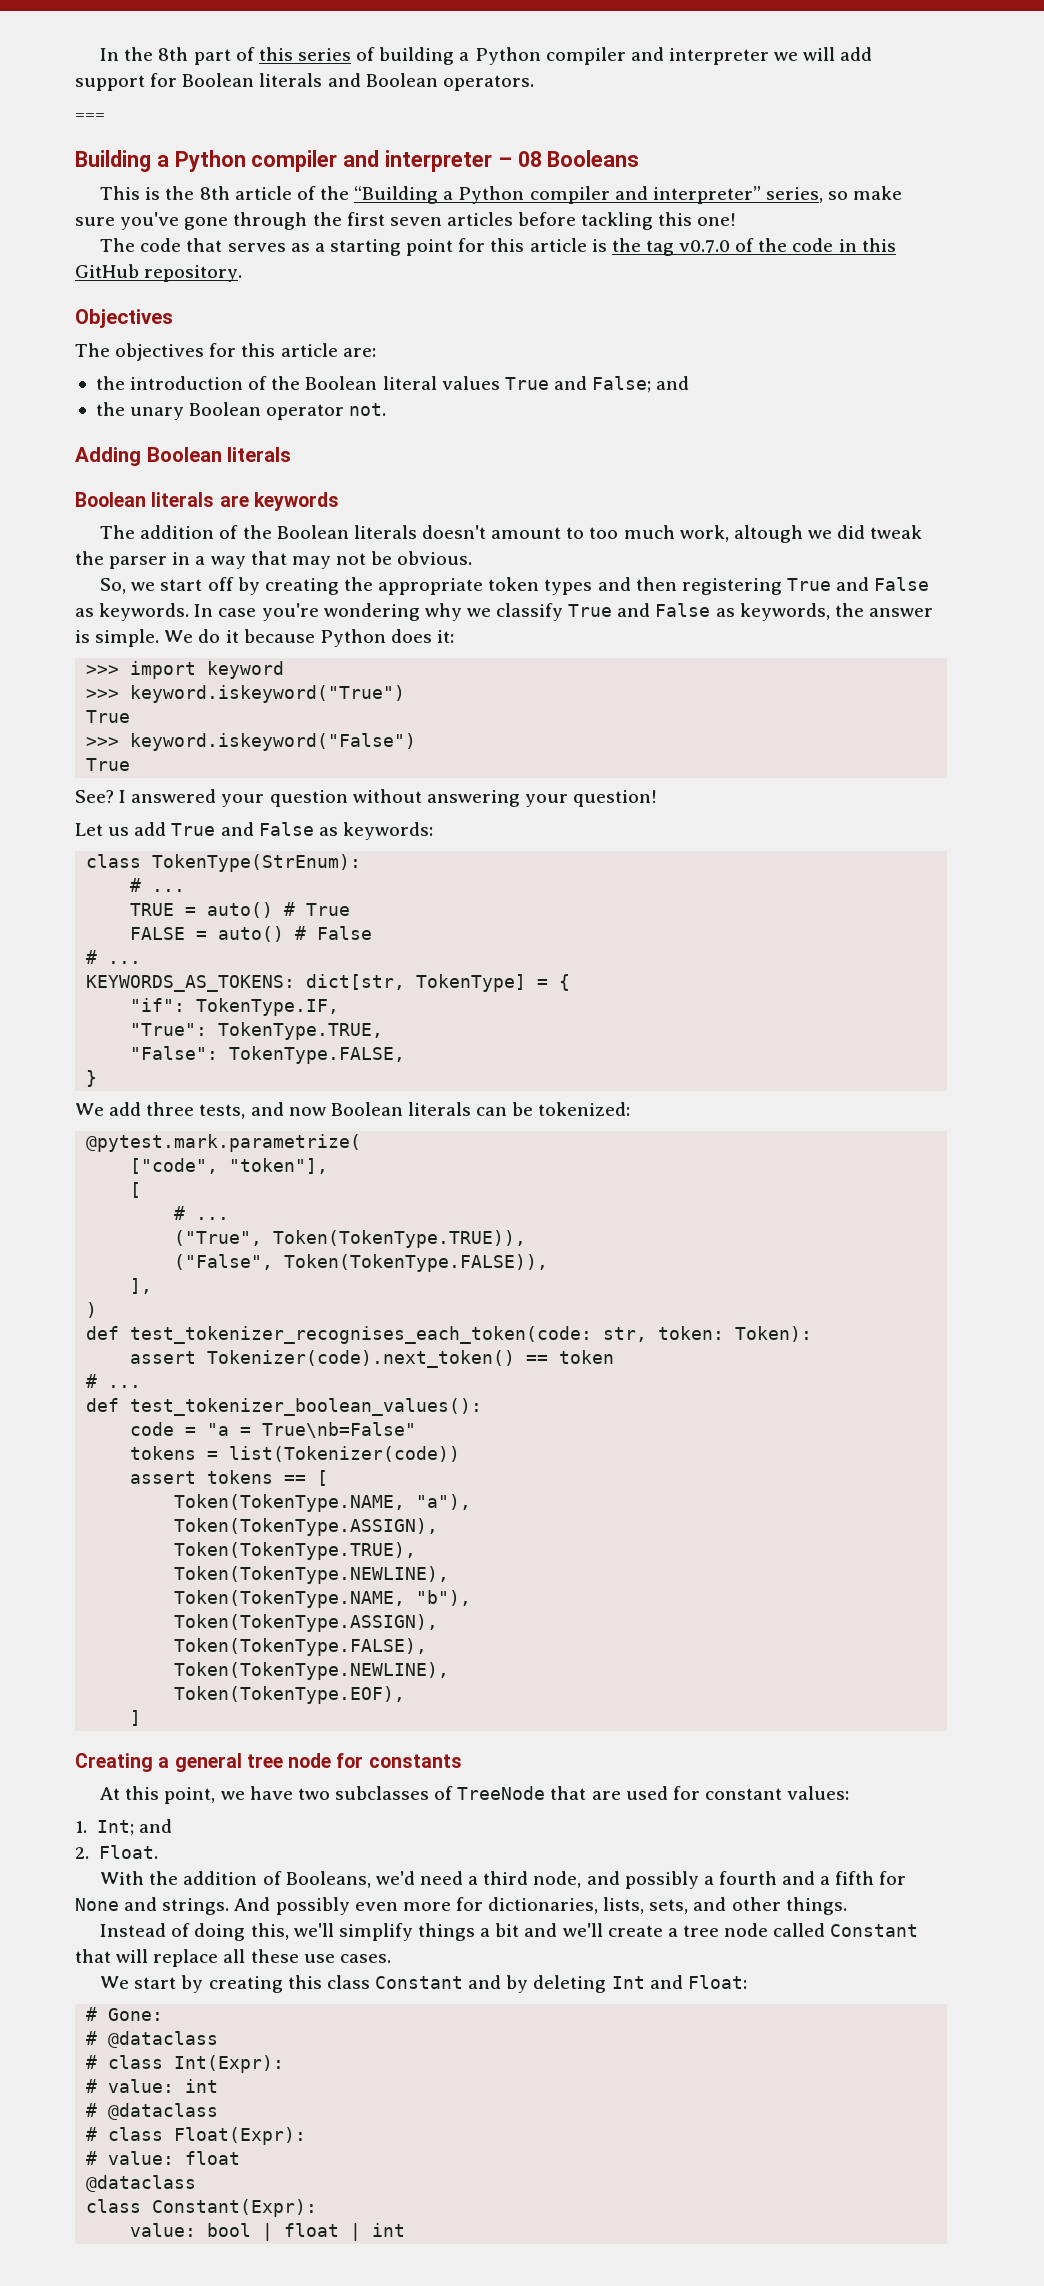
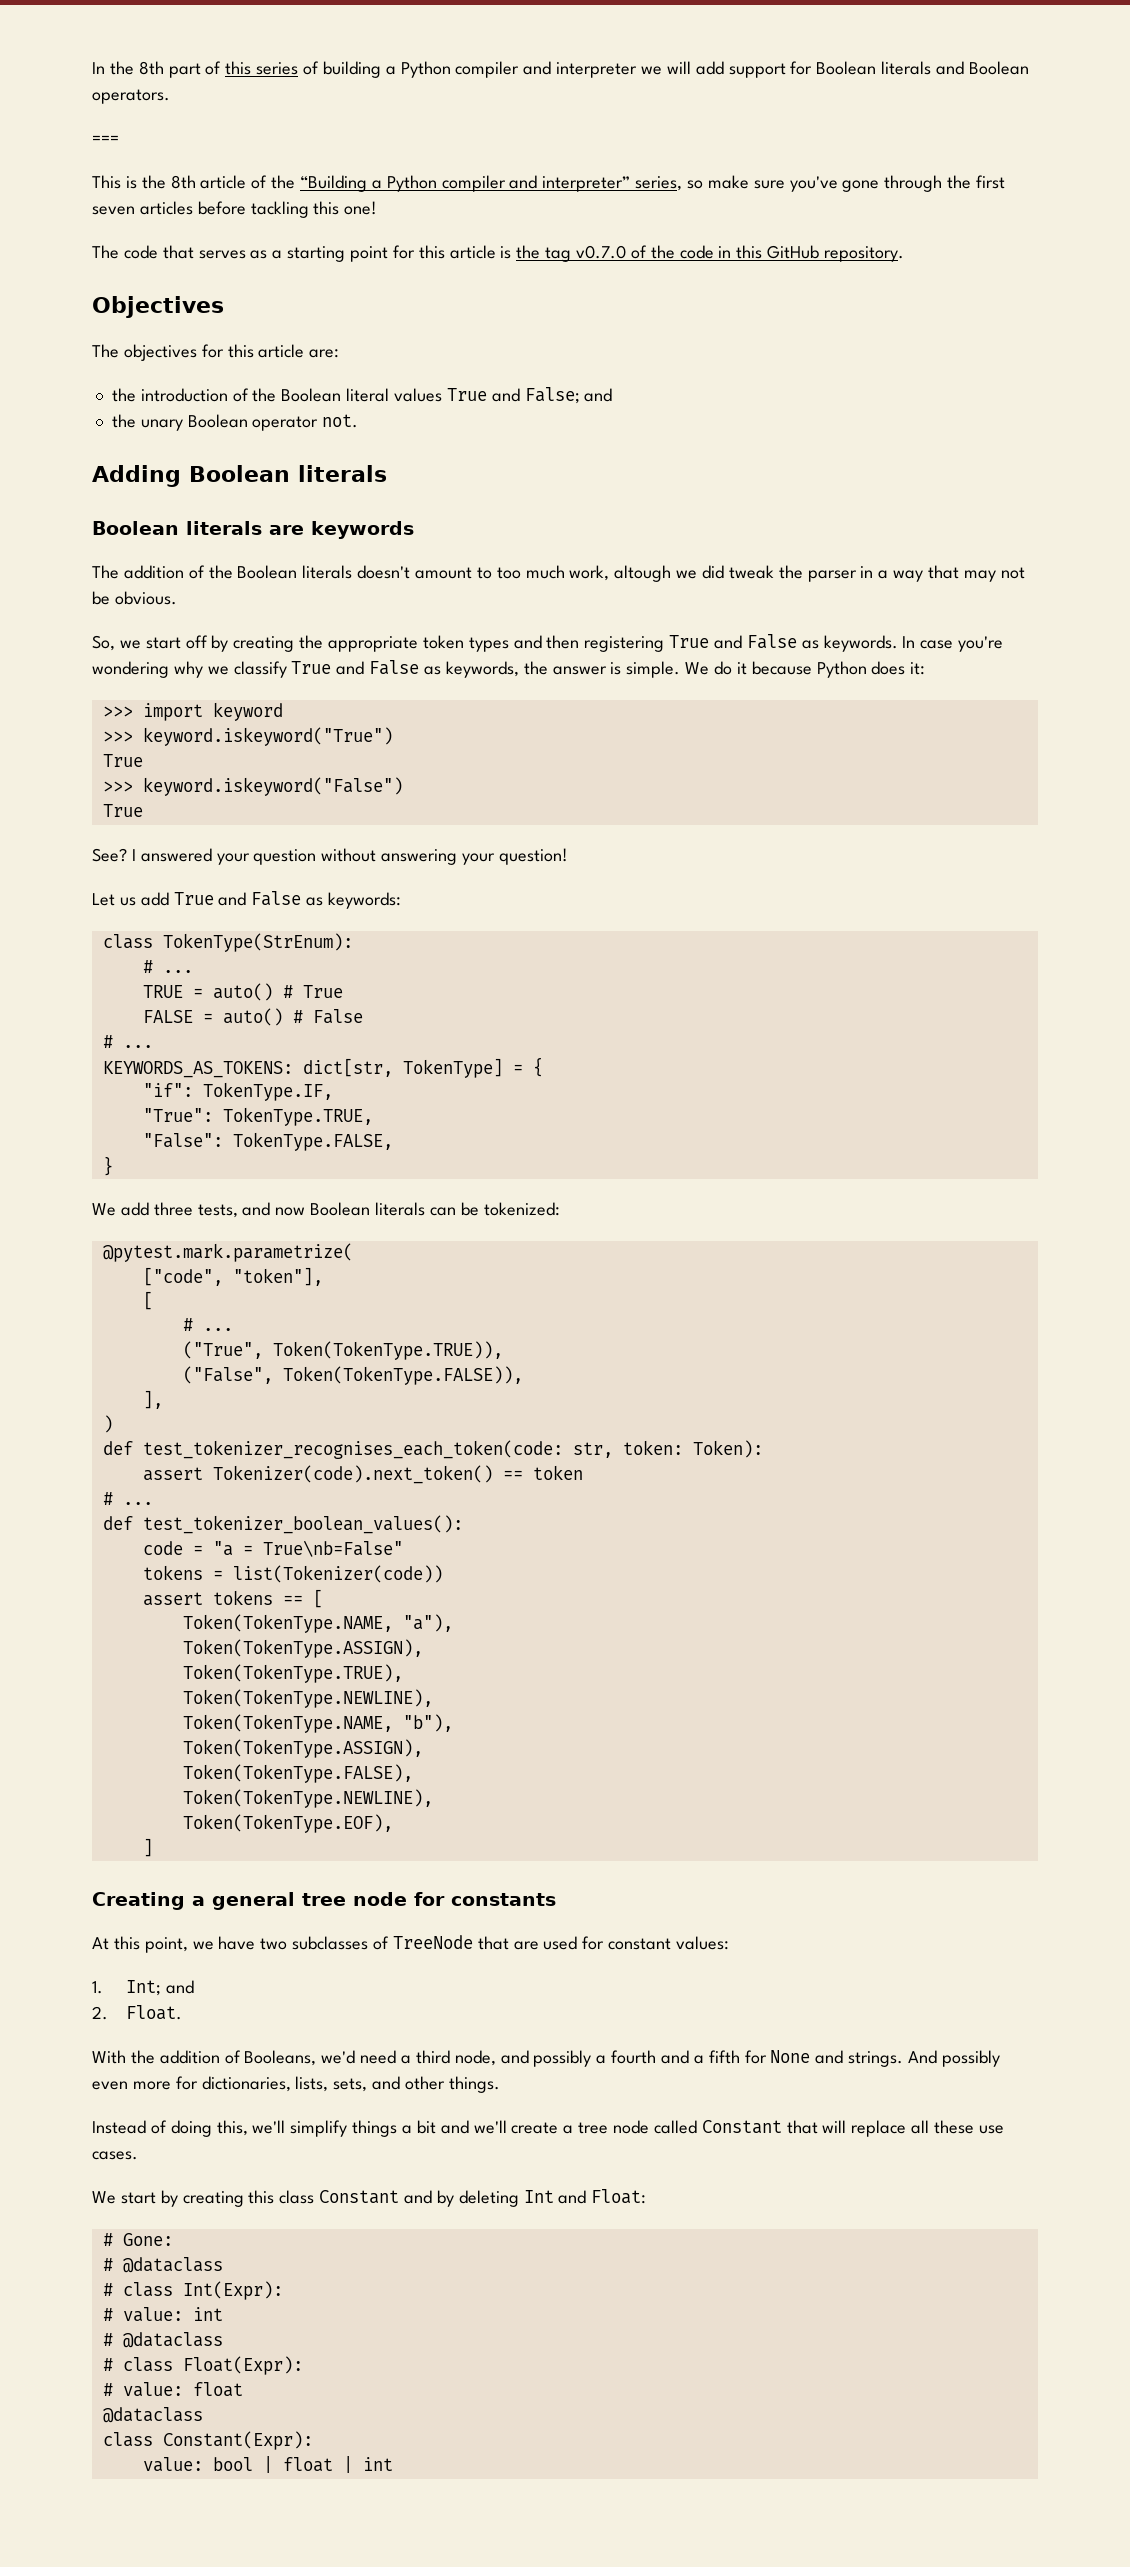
- Building a Python compiler and interpreter – 08 Booleans

